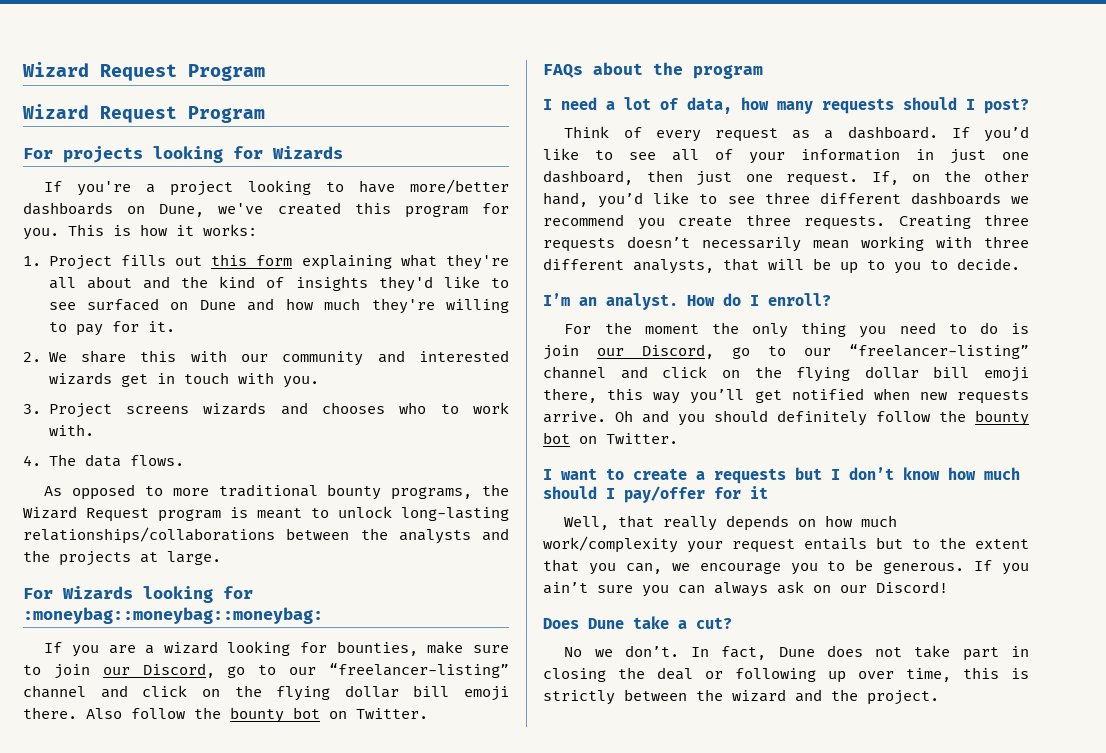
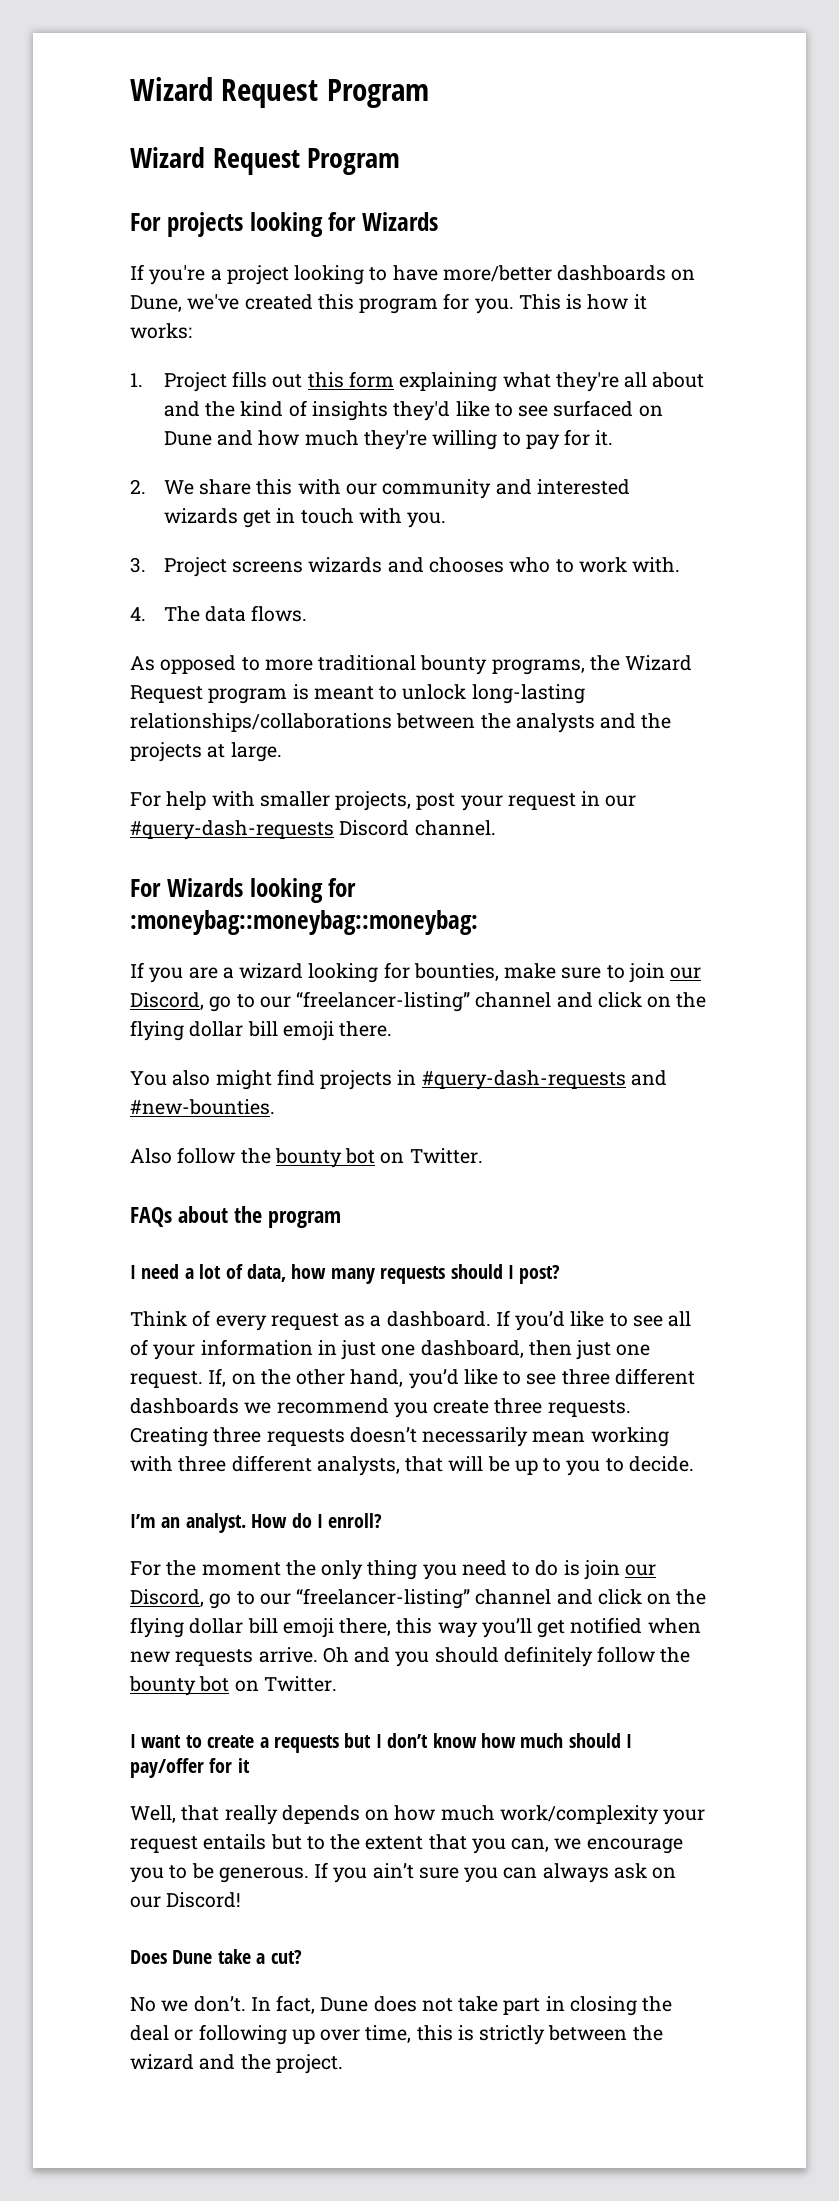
+ For help with smaller projects, post your request in our #query-dash-requests Discord channel.
- If you are a wizard looking for bounties, make sure to join our Discord, go to our “freelancer-listing” channel and click on the flying dollar bill emoji there. Also follow the bounty bot on Twitter.
+ If you are a wizard looking for bounties, make sure to join our Discord, go to our “freelancer-listing” channel and click on the flying dollar bill emoji there.
+ You also might find projects in #query-dash-requests and #new-bounties.
+ Also follow the bounty bot on Twitter.

